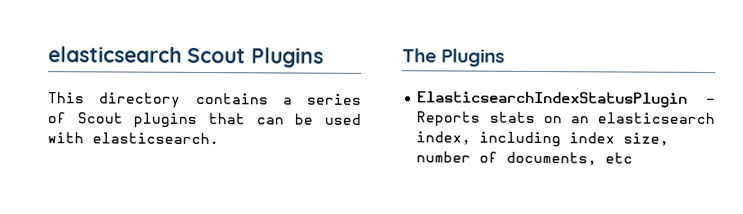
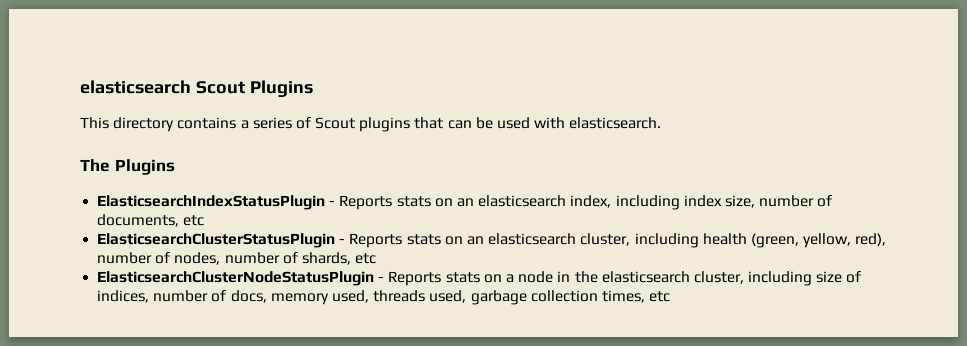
+ ElasticsearchClusterStatusPlugin - Reports stats on an elasticsearch cluster, including health (green, yellow, red), number of nodes, number of shards, etc
+ ElasticsearchClusterNodeStatusPlugin - Reports stats on a node in the elasticsearch cluster, including size of indices, number of docs, memory used, threads used, garbage collection times, etc

